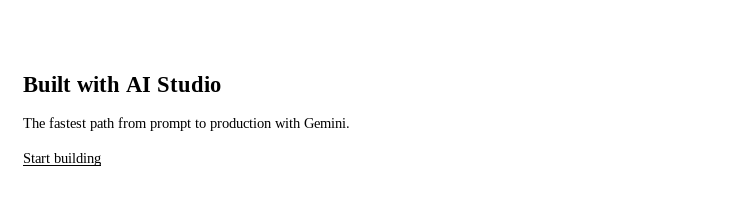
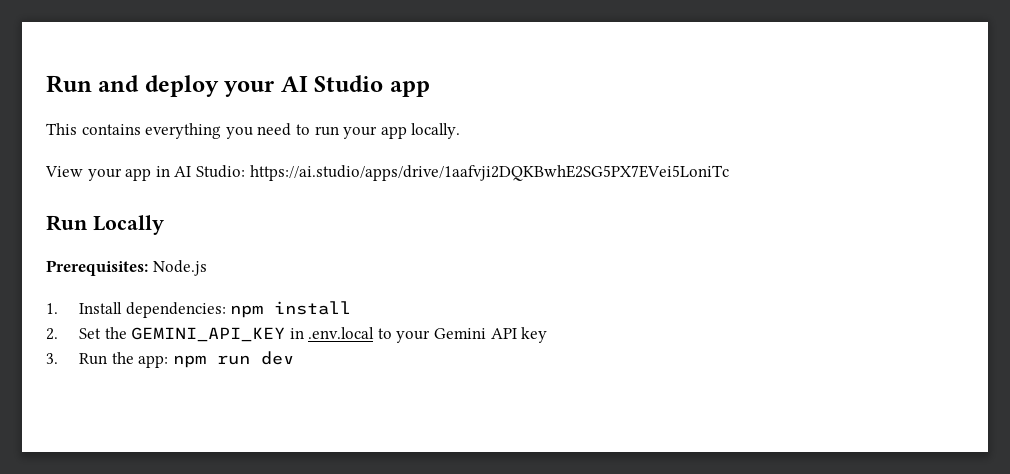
- Built with AI Studio
- The fastest path from prompt to production with Gemini.
- Start building
+ Run and deploy your AI Studio app
+ This contains everything you need to run your app locally.
+ View your app in AI Studio: https://ai.studio/apps/drive/1aafvji2DQKBwhE2SG5PX7EVei5LoniTc
+ Run Locally
+ Prerequisites: Node.js
+ 1. Install dependencies: npm install
+ 2. Set the GEMINI_API_KEY in .env.local to your Gemini API key
+ 3. Run the app: npm run dev

